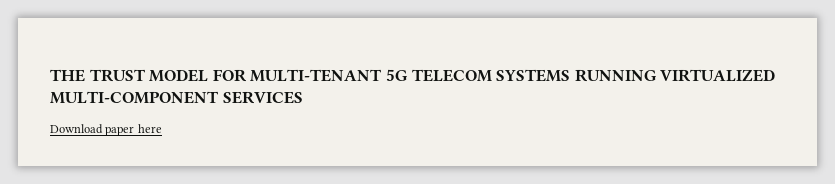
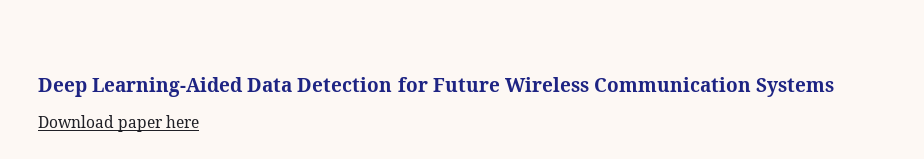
- THE TRUST MODEL FOR MULTI-TENANT 5G TELECOM SYSTEMS RUNNING VIRTUALIZED MULTI-COMPONENT SERVICES
+ Deep Learning-Aided Data Detection for Future Wireless Communication Systems

